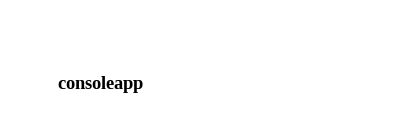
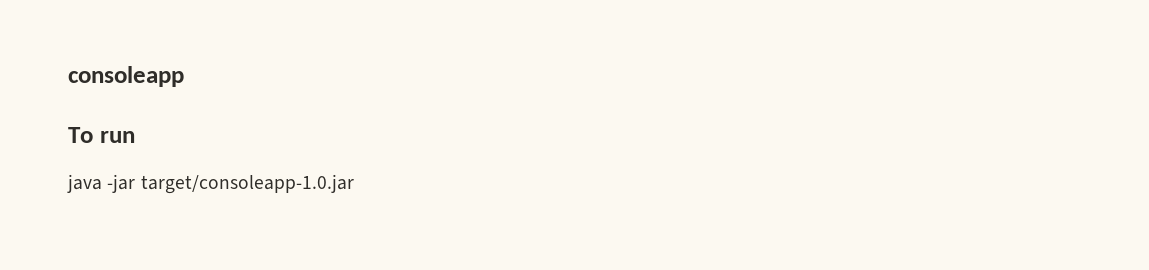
+ To run
+ java -jar target/consoleapp-1.0.jar

